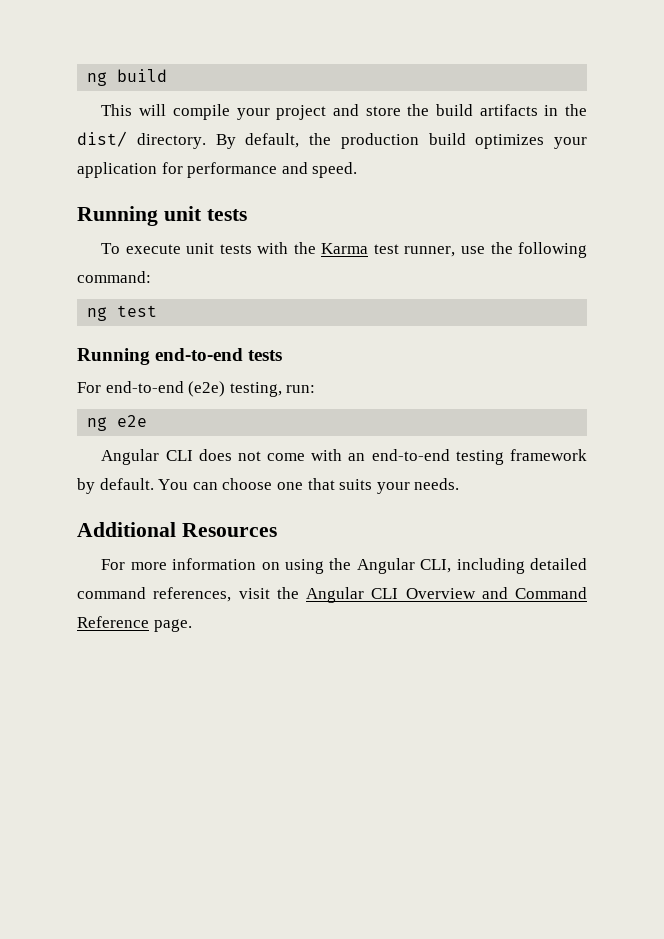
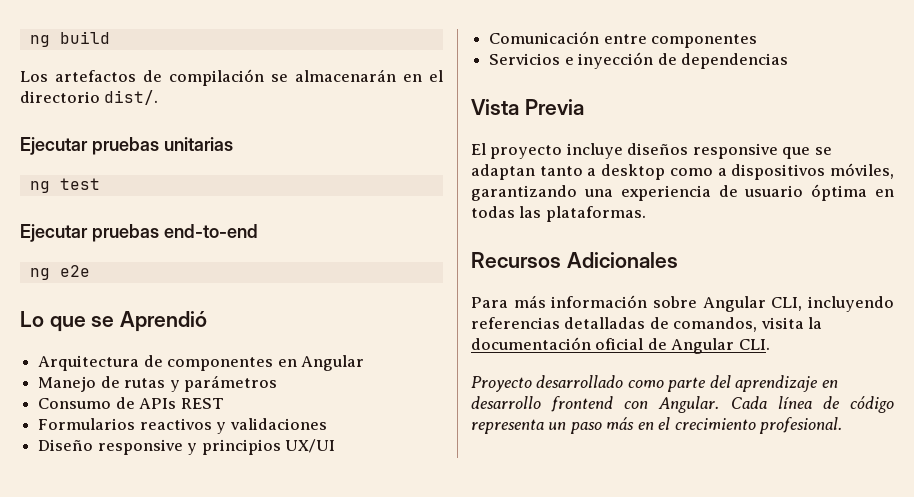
- This will compile your project and store the build artifacts in the dist/ directory. By default, the production build optimizes your application for performance and speed.
- Running unit tests
- To execute unit tests with the Karma test runner, use the following command:
+ Los artefactos de compilación se almacenarán en el directorio dist/.
+ Ejecutar pruebas unitarias
- Running end-to-end tests
- For end-to-end (e2e) testing, run:
+ Ejecutar pruebas end-to-end
  ng e2e
- Angular CLI does not come with an end-to-end testing framework by default. You can choose one that suits your needs.
- Additional Resources
- For more information on using the Angular CLI, including detailed command references, visit the Angular CLI Overview and Command Reference page.
+ Lo que se Aprendió
+ Arquitectura de componentes en Angular
+ Manejo de rutas y parámetros
+ Consumo de APIs REST
+ Formularios reactivos y validaciones
+ Diseño responsive y principios UX/UI
+ Comunicación entre componentes
+ Servicios e inyección de dependencias
+ Vista Previa
+ El proyecto incluye diseños responsive que se adaptan tanto a desktop como a dispositivos móviles, garantizando una experiencia de usuario óptima en todas las plataformas.
+ Recursos Adicionales
+ Para más información sobre Angular CLI, incluyendo referencias detalladas de comandos, visita la documentación oficial de Angular CLI.
+ Proyecto desarrollado como parte del aprendizaje en desarrollo frontend con Angular. Cada línea de código representa un paso más en el crecimiento profesional.

